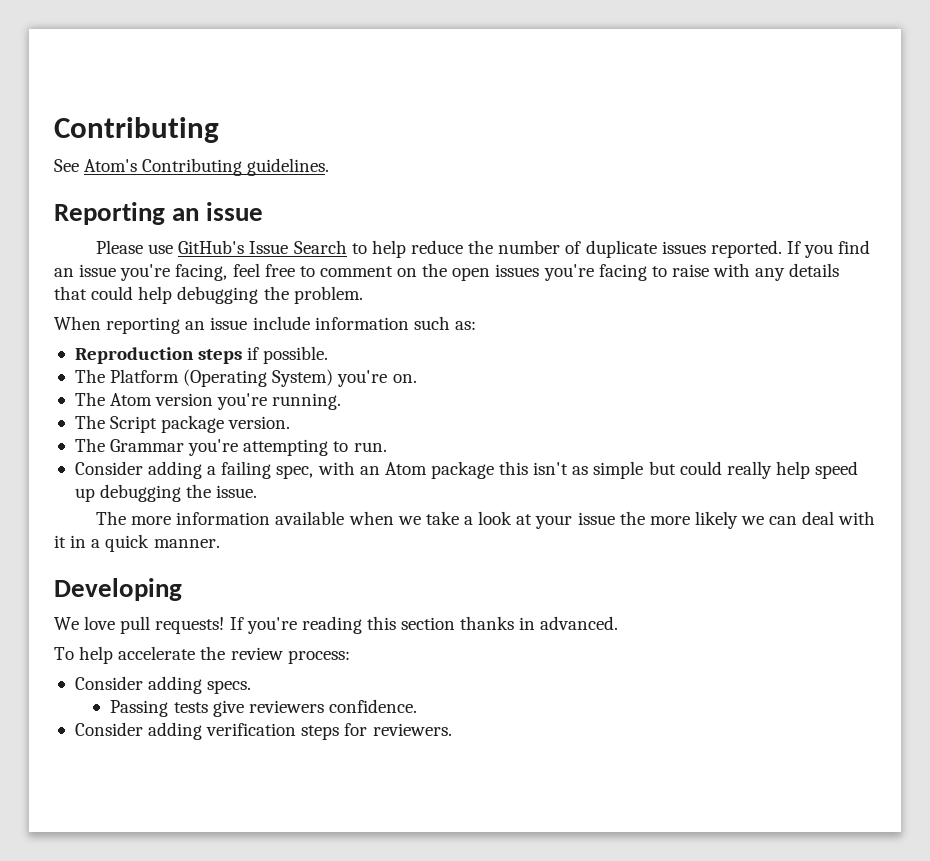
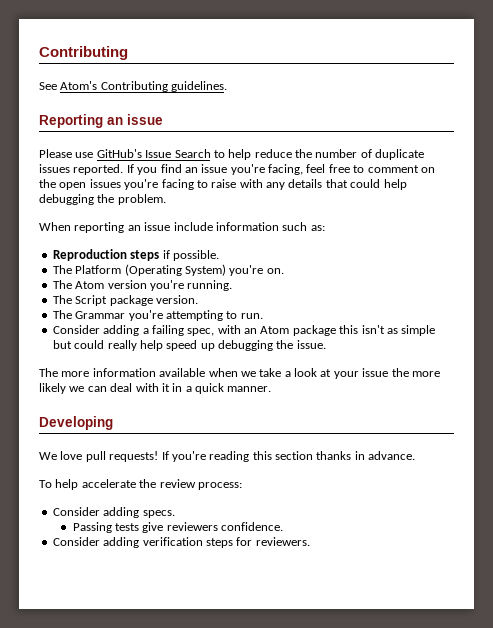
- If you're reading this section thanks in advanced.
+ If you're reading this section thanks in advance.

